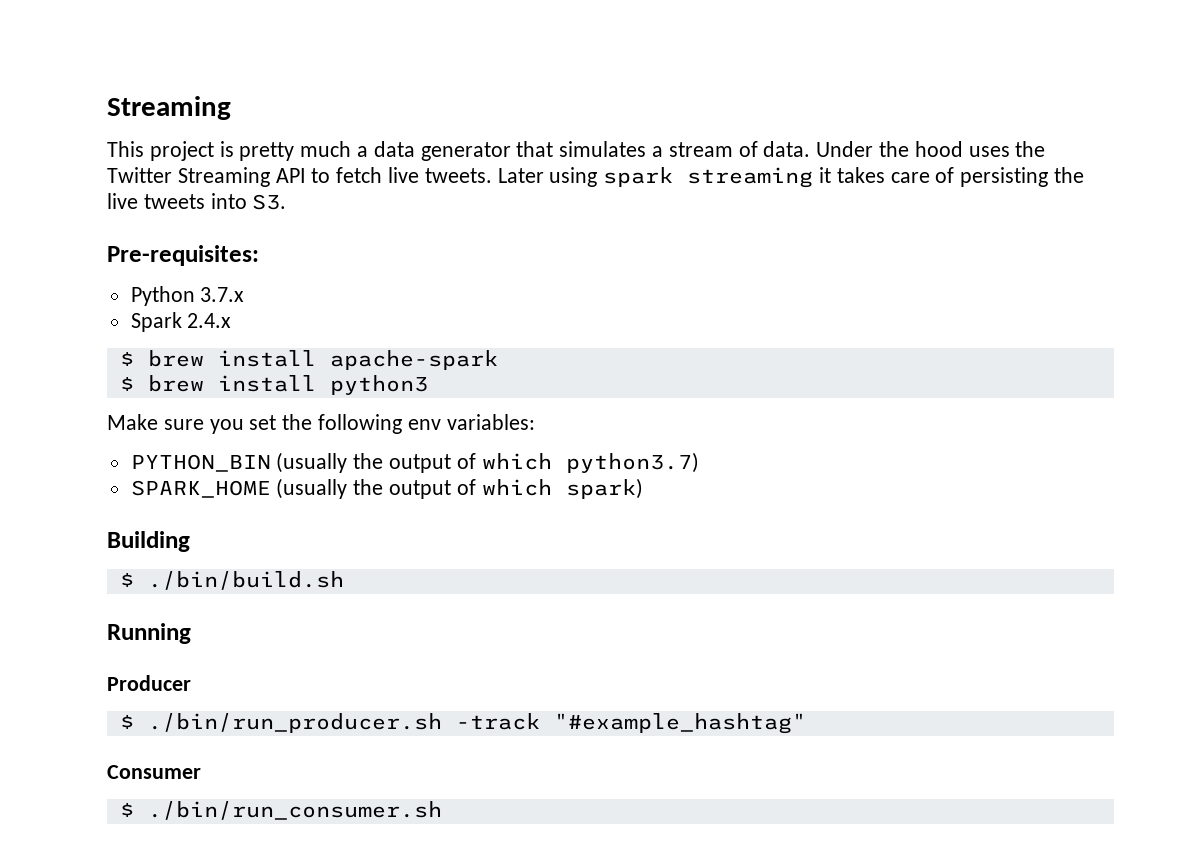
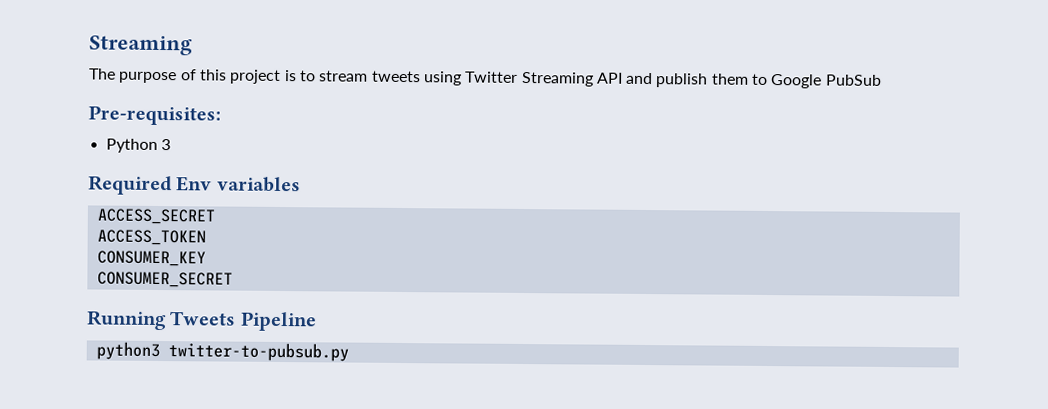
- This project is pretty much a data generator that simulates a stream of data. Under the hood uses the Twitter Streaming API to fetch live tweets. Later using spark streaming it takes care of persisting the live tweets into S3.
+ The purpose of this project is to stream tweets using Twitter Streaming API and publish them to Google PubSub
  Pre-requisites:
- Python 3.7.x
- Spark 2.4.x
- $ brew install apache-spark
- $ brew install python3
- Make sure you set the following env variables:
- PYTHON_BIN (usually the output of which python3.7)
- SPARK_HOME (usually the output of which spark)
- Building
- $ ./bin/build.sh
- Running
- Producer
- $ ./bin/run_producer.sh -track "#example_hashtag"
- Consumer
- $ ./bin/run_consumer.sh
+ Python 3
+ Required Env variables
+ ACCESS_SECRET
+ ACCESS_TOKEN
+ CONSUMER_KEY
+ CONSUMER_SECRET
+ Running Tweets Pipeline
+ python3 twitter-to-pubsub.py

